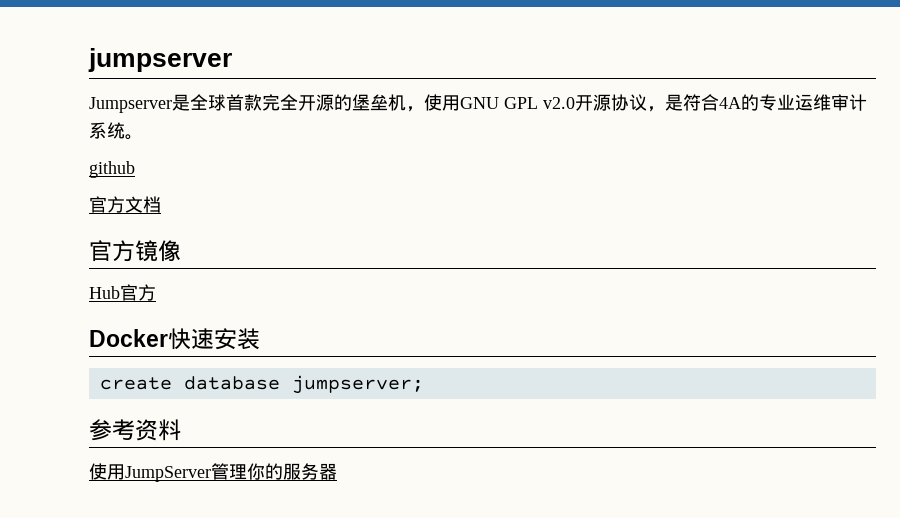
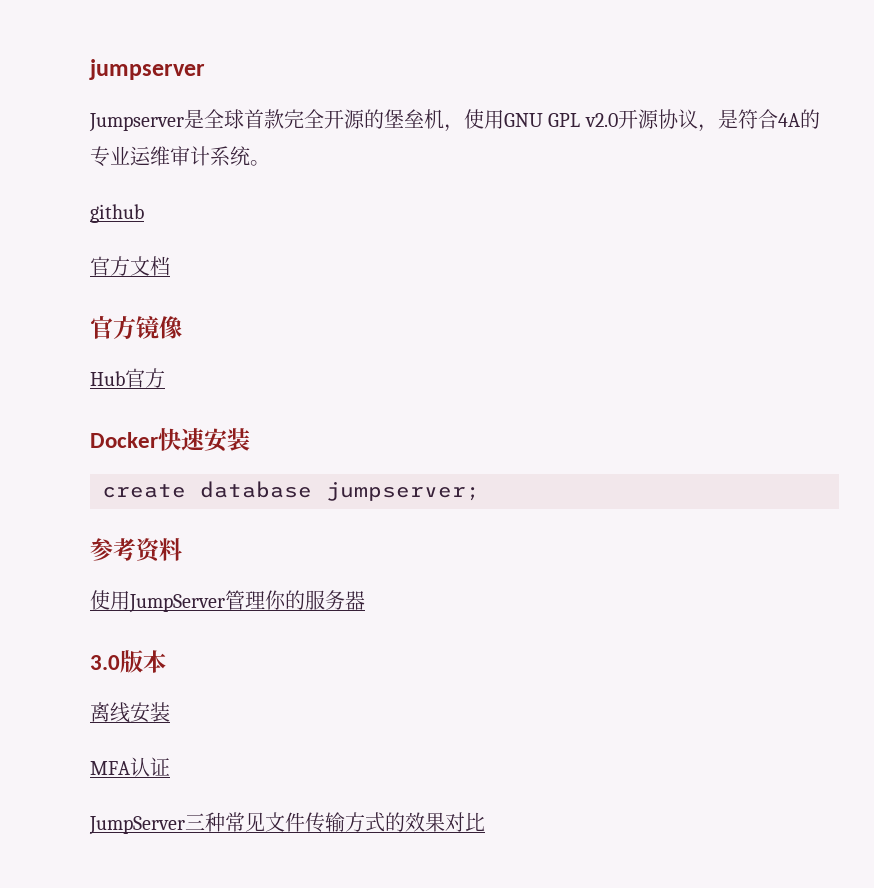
+ 3.0版本
+ 离线安装
+ MFA认证
+ JumpServer三种常见文件传输方式的效果对比

